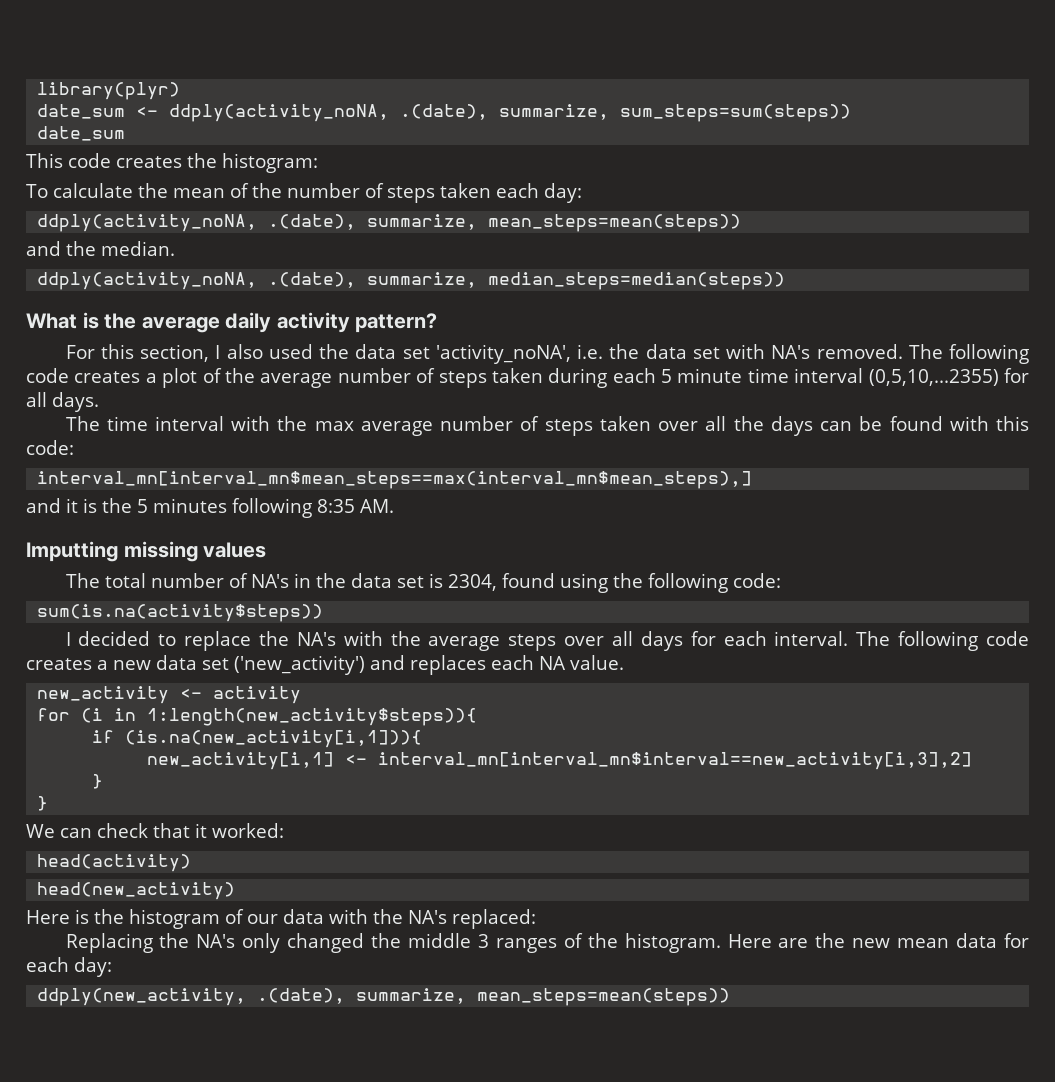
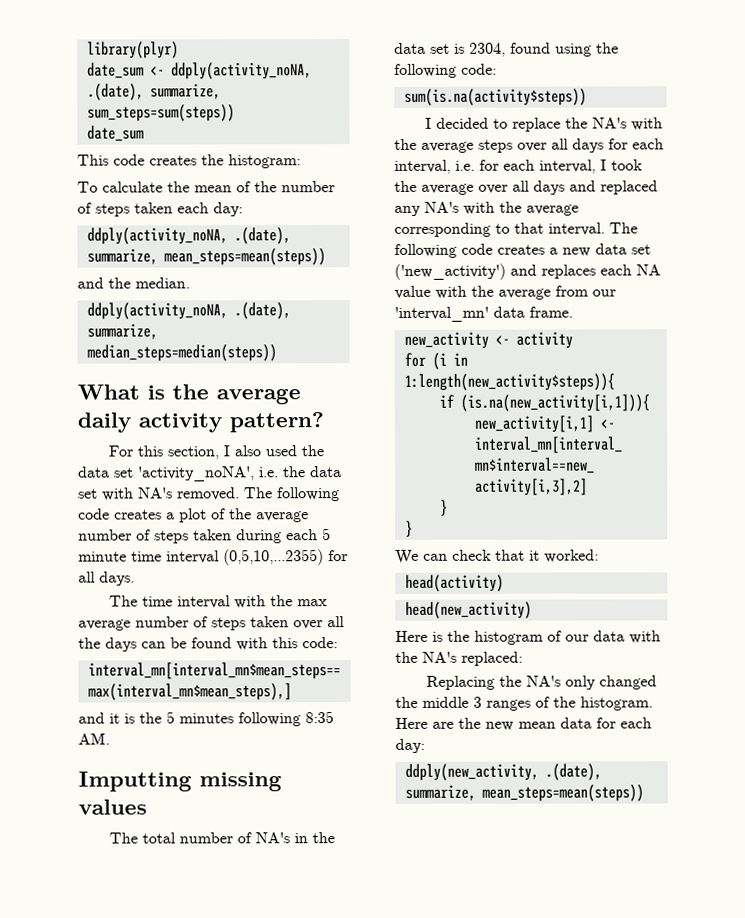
- I decided to replace the NA's with the average steps over all days for each interval.
+ I decided to replace the NA's with the average steps over all days for each interval, i.e. for each interval, I took the average over all days and replaced any NA's with the average corresponding to that interval.
- The following code creates a new data set ('new_activity') and replaces each NA value.
+ The following code creates a new data set ('new_activity') and replaces each NA value with the average from our 'interval_mn' data frame.

